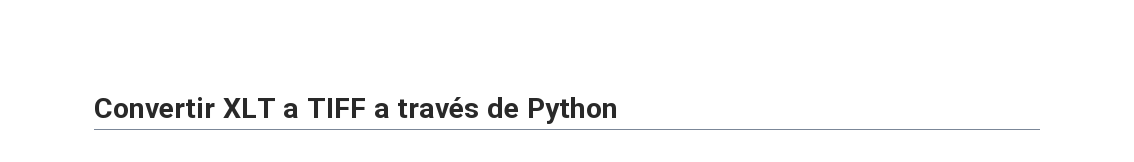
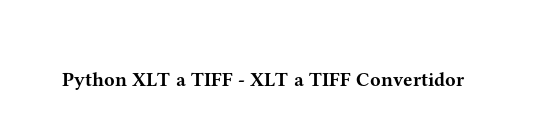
- Convertir XLT a TIFF a través de Python
+ Python XLT a TIFF - XLT a TIFF Convertidor

